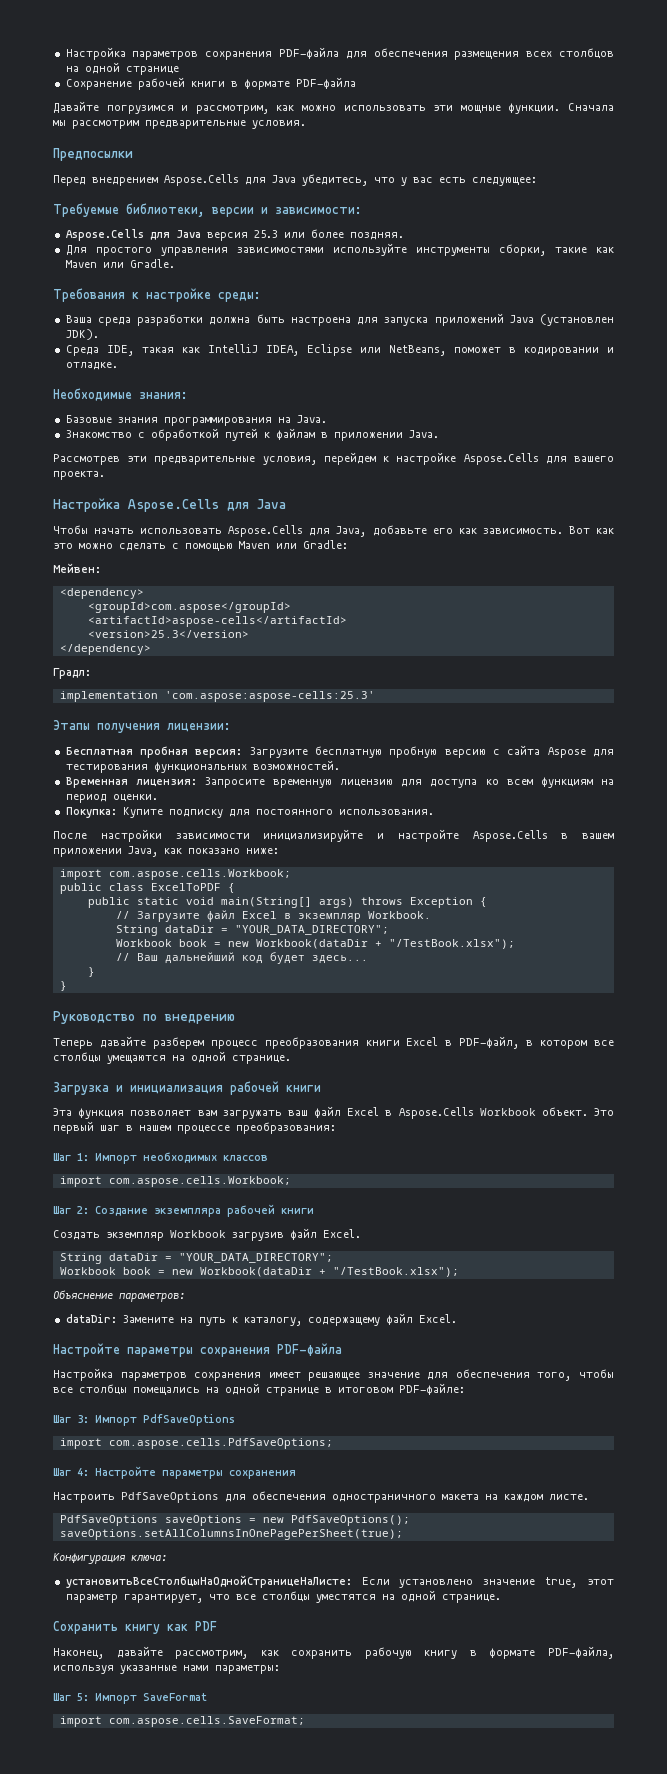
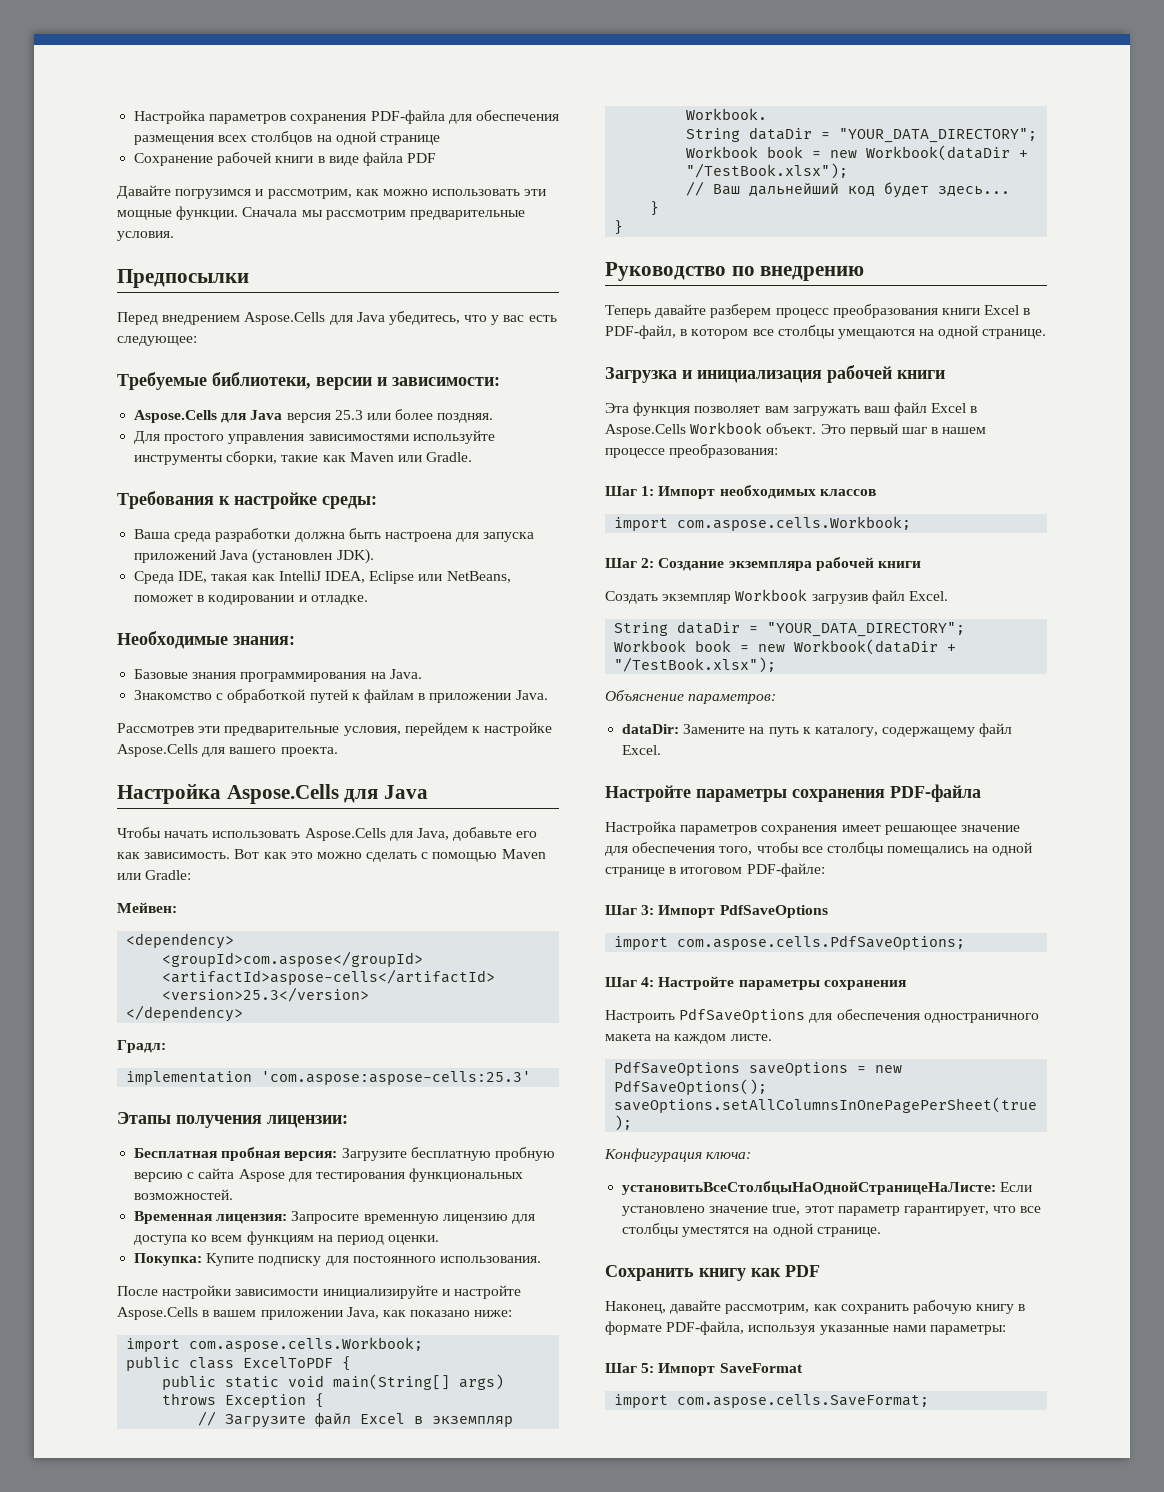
- Сохранение рабочей книги в формате PDF-файла
+ Сохранение рабочей книги в виде файла PDF

